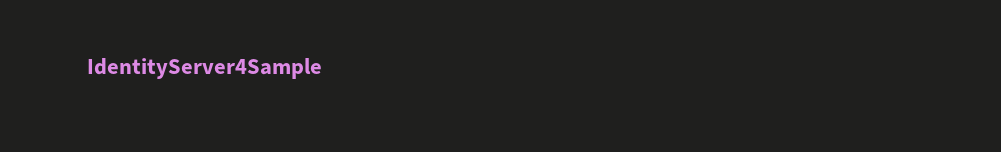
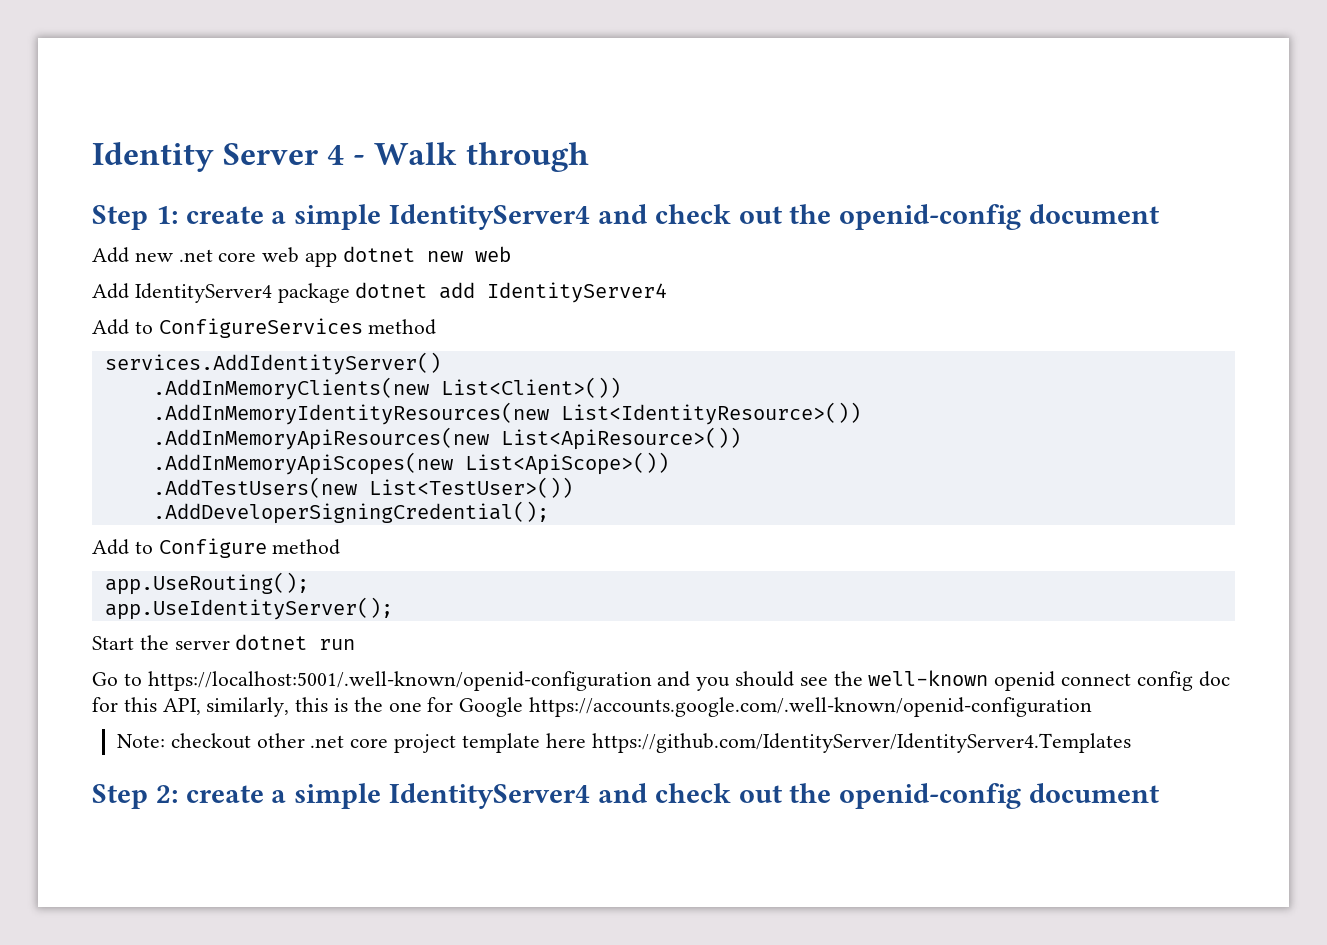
- IdentityServer4Sample
+ Identity Server 4 - Walk through
+ Step 1: create a simple IdentityServer4 and check out the openid-config document
+ Add new .net core web app dotnet new web
+ Add IdentityServer4 package dotnet add IdentityServer4
+ Add to ConfigureServices method
+ services.AddIdentityServer()
+ .AddInMemoryClients(new List<Client>())
+ .AddInMemoryIdentityResources(new List<IdentityResource>())
+ .AddInMemoryApiResources(new List<ApiResource>())
+ .AddInMemoryApiScopes(new List<ApiScope>())
+ .AddTestUsers(new List<TestUser>())
+ .AddDeveloperSigningCredential();
+ Add to Configure method
+ app.UseRouting();
+ app.UseIdentityServer();
+ Start the server dotnet run
+ Go to https://localhost:5001/.well-known/openid-configuration and you should see the well-known openid connect config doc for this API, similarly, this is the one for Google https://accounts.google.com/.well-known/openid-configuration
+ Note: checkout other .net core project template here https://github.com/IdentityServer/IdentityServer4.Templates
+ Step 2: create a simple IdentityServer4 and check out the openid-config document

